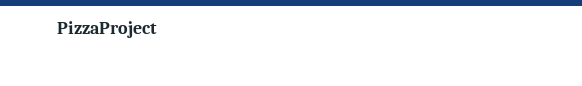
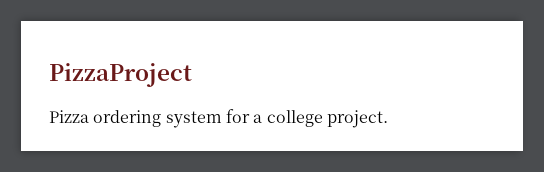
+ Pizza ordering system for a college project.

